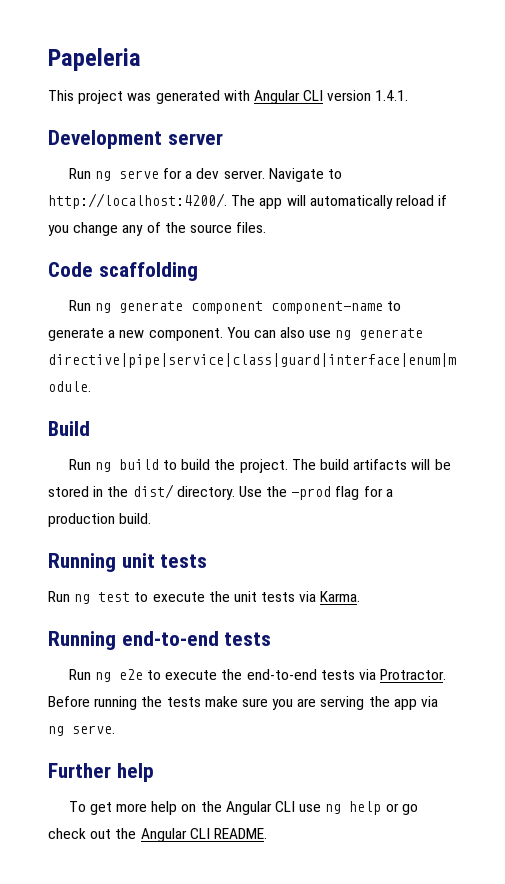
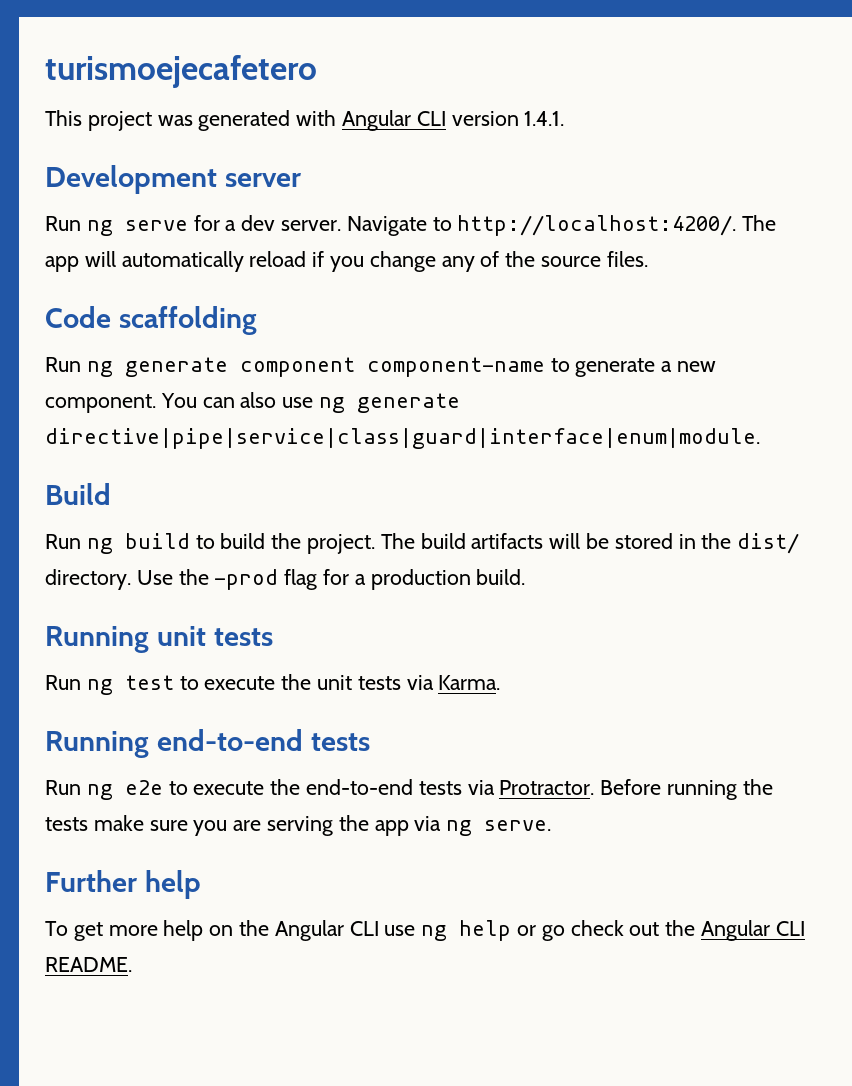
- Papeleria
+ turismoejecafetero

